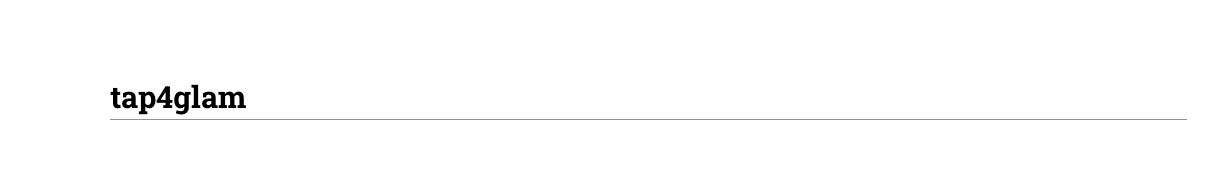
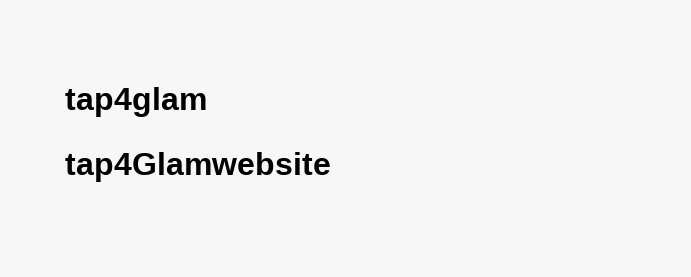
+ tap4Glamwebsite

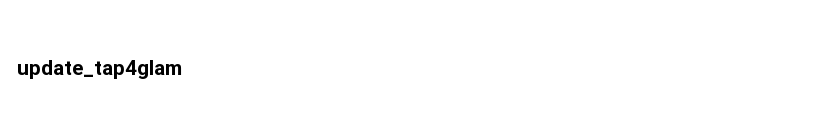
- tap4glam
- tap4Glamwebsite
+ update_tap4glam

